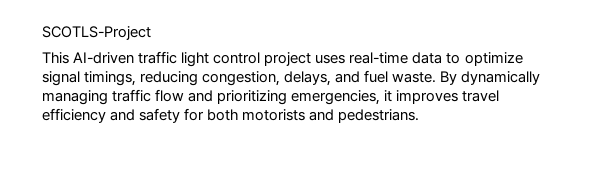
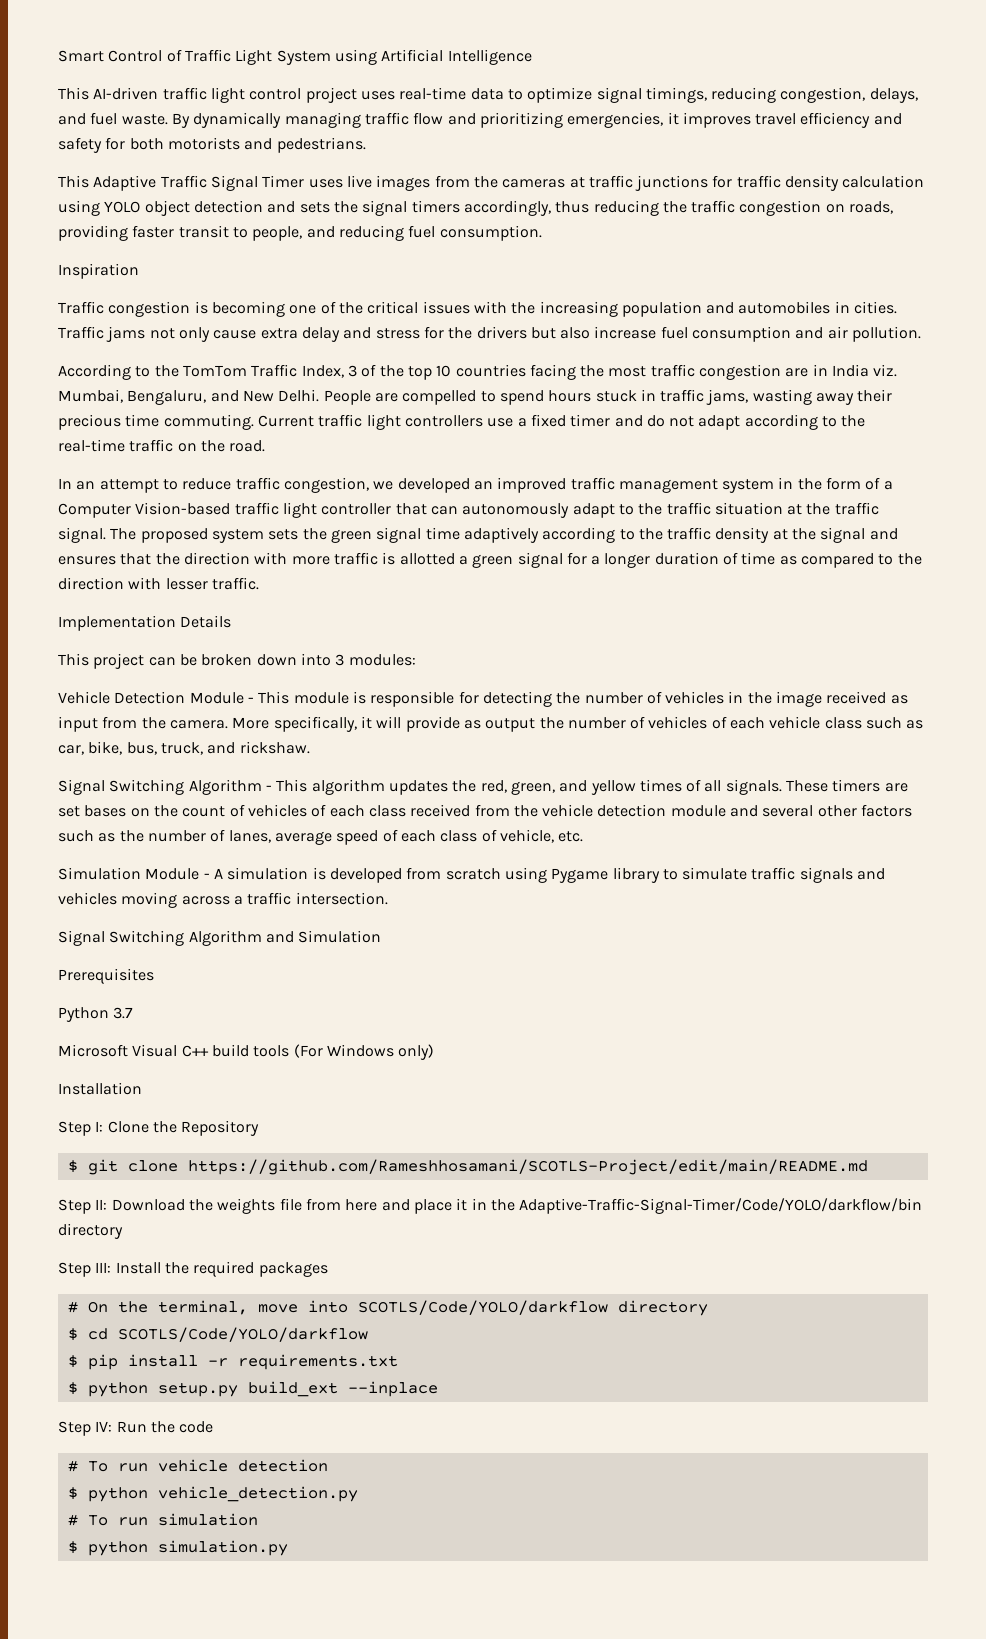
- SCOTLS-Project
+ Smart Control of Traffic Light System using Artificial Intelligence
+ This Adaptive Traffic Signal Timer uses live images from the cameras at traffic junctions for traffic density calculation using YOLO object detection and sets the signal timers accordingly, thus reducing the traffic congestion on roads, providing faster transit to people, and reducing fuel consumption.
+ Inspiration
+ Traffic congestion is becoming one of the critical issues with the increasing population and automobiles in cities. Traffic jams not only cause extra delay and stress for the drivers but also increase fuel consumption and air pollution.
+ According to the TomTom Traffic Index, 3 of the top 10 countries facing the most traffic congestion are in India viz. Mumbai, Bengaluru, and New Delhi. People are compelled to spend hours stuck in traffic jams, wasting away their precious time commuting. Current traffic light controllers use a fixed timer and do not adapt according to the real-time traffic on the road.
+ In an attempt to reduce traffic congestion, we developed an improved traffic management system in the form of a Computer Vision-based traffic light controller that can autonomously adapt to the traffic situation at the traffic signal. The proposed system sets the green signal time adaptively according to the traffic density at the signal and ensures that the direction with more traffic is allotted a green signal for a longer duration of time as compared to the direction with lesser traffic.
+ Implementation Details
+ This project can be broken down into 3 modules:
+ Vehicle Detection Module - This module is responsible for detecting the number of vehicles in the image received as input from the camera. More specifically, it will provide as output the number of vehicles of each vehicle class such as car, bike, bus, truck, and rickshaw.
+ Signal Switching Algorithm - This algorithm updates the red, green, and yellow times of all signals. These timers are set bases on the count of vehicles of each class received from the vehicle detection module and several other factors such as the number of lanes, average speed of each class of vehicle, etc.
+ Simulation Module - A simulation is developed from scratch using Pygame library to simulate traffic signals and vehicles moving across a traffic intersection.
+ Signal Switching Algorithm and Simulation
+ Prerequisites
+ Python 3.7
+ Microsoft Visual C++ build tools (For Windows only)
+ Installation
+ Step I: Clone the Repository
+ $ git clone https://github.com/Rameshhosamani/SCOTLS-Project/edit/main/README.md
+ Step II: Download the weights file from here and place it in the Adaptive-Traffic-Signal-Timer/Code/YOLO/darkflow/bin directory
+ Step III: Install the required packages
+ # On the terminal, move into SCOTLS/Code/YOLO/darkflow directory
+ $ cd SCOTLS/Code/YOLO/darkflow
+ $ pip install -r requirements.txt
+ $ python setup.py build_ext --inplace
+ Step IV: Run the code
+ # To run vehicle detection
+ $ python vehicle_detection.py
+ # To run simulation
+ $ python simulation.py

